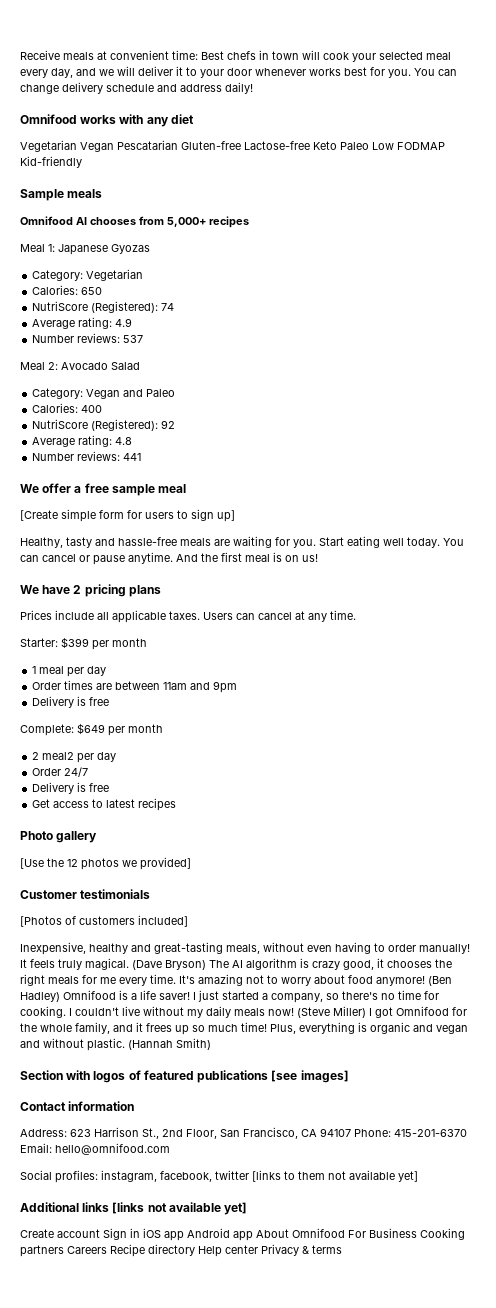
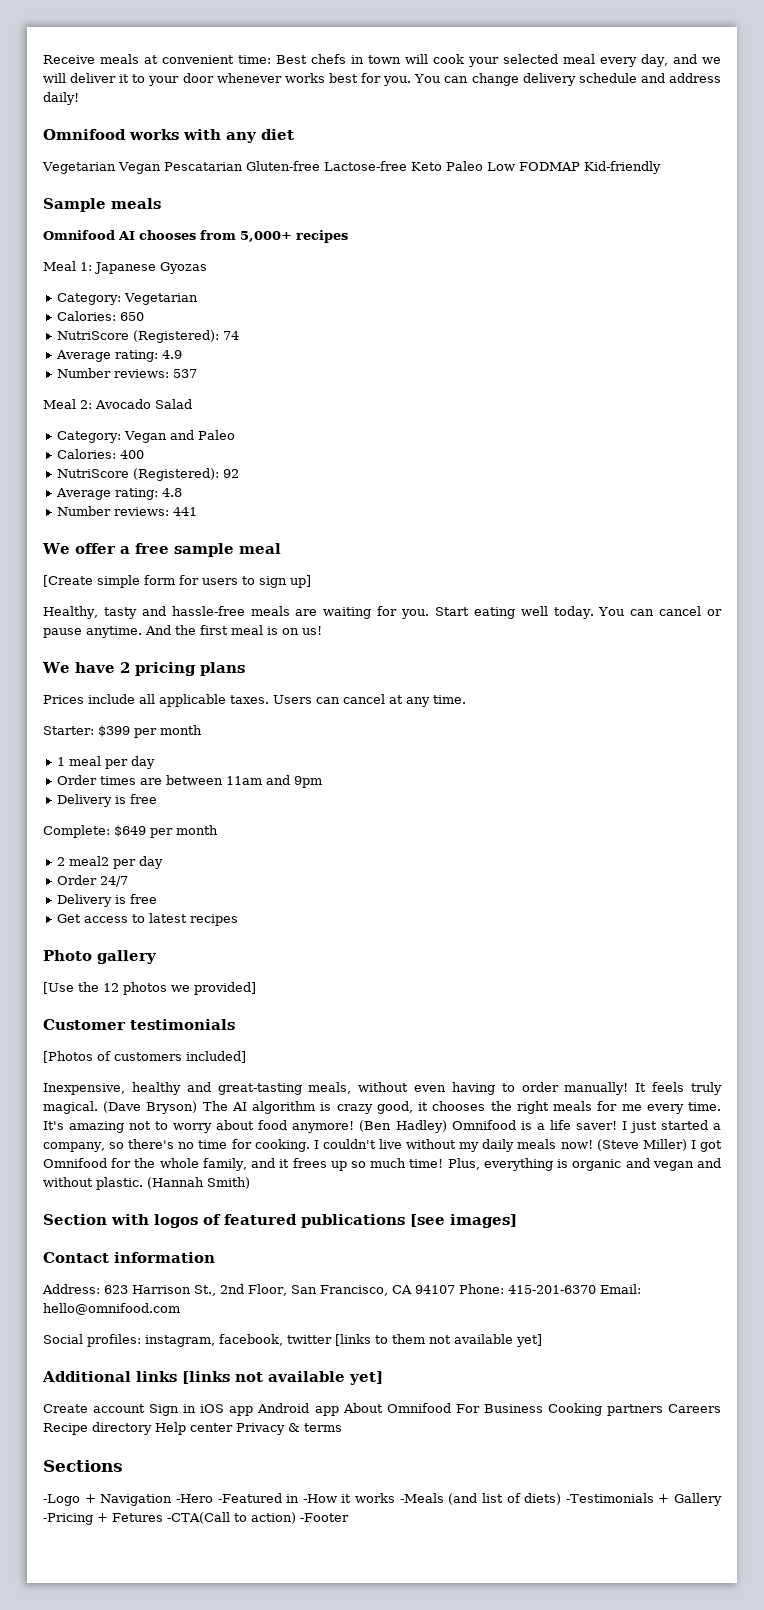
+ Sections
+ -Logo + Navigation -Hero -Featured in -How it works -Meals (and list of diets) -Testimonials + Gallery -Pricing + Fetures -CTA(Call to action) -Footer

